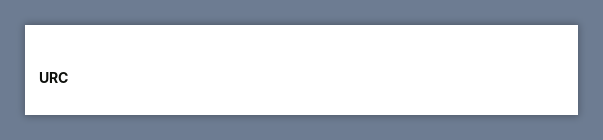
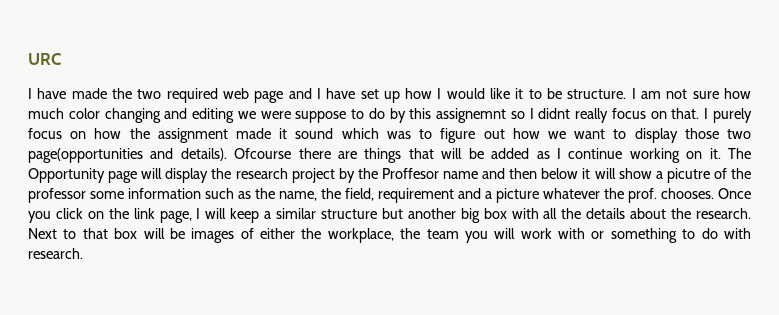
+ I have made the two required web page and I have set up how I would like it to be structure. I am not sure how much color changing and editing we were suppose to do by this assignemnt so I didnt really focus on that. I purely focus on how the assignment made it sound which was to figure out how we want to display those two page(opportunities and details). Ofcourse there are things that will be added as I continue working on it. The Opportunity page will display the research project by the Proffesor name and then below it will show a picutre of the professor some information such as the name, the field, requirement and a picture whatever the prof. chooses. Once you click on the link page, I will keep a similar structure but another big box with all the details about the research. Next to that box will be images of either the workplace, the team you will work with or something to do with research.

